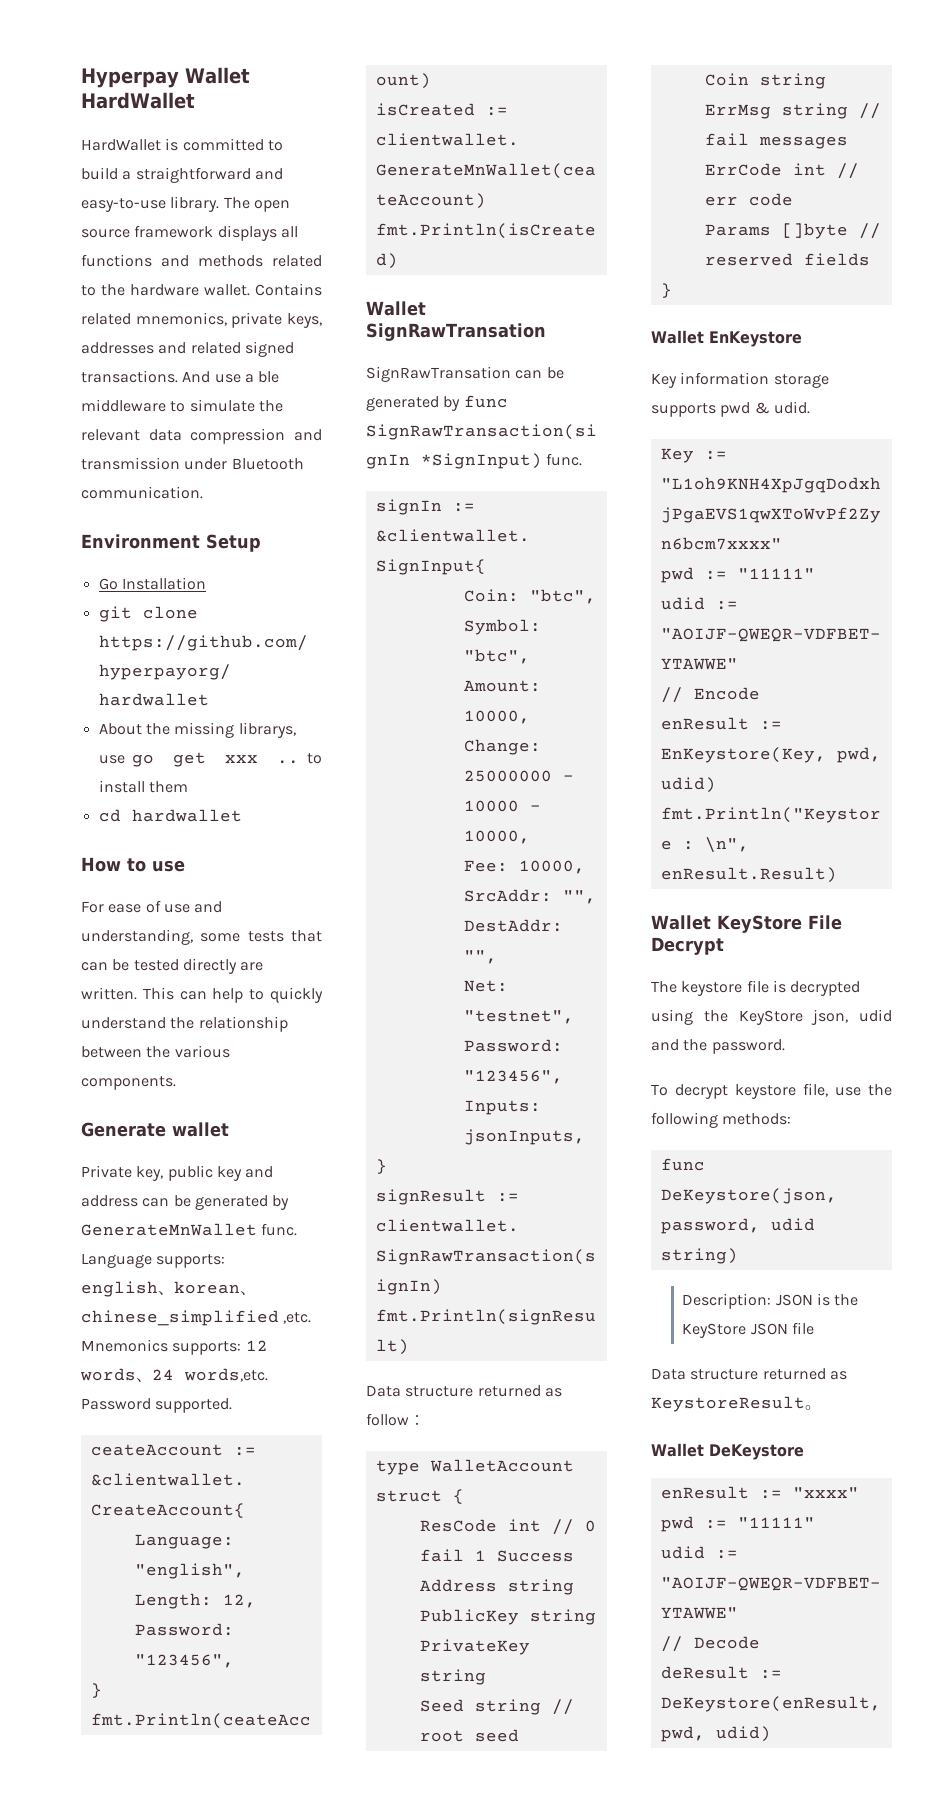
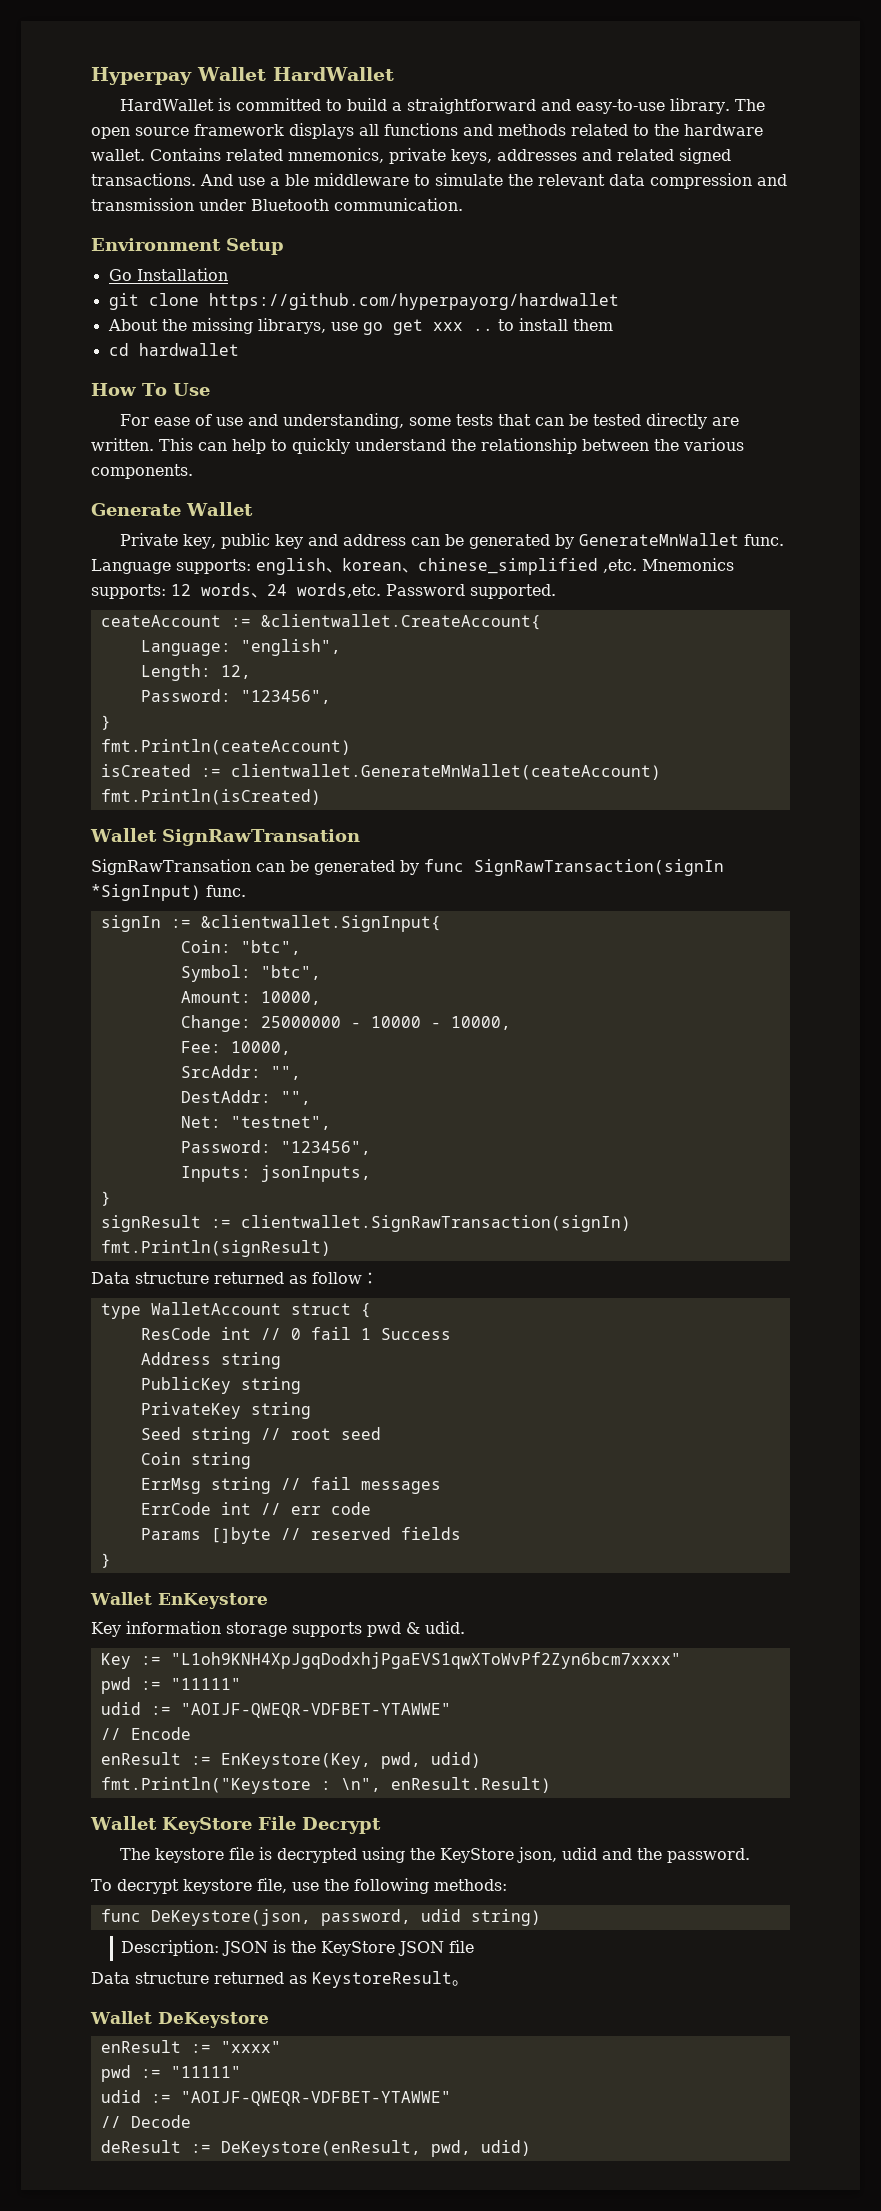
- How to use
+ How To Use
- Generate wallet
+ Generate Wallet

